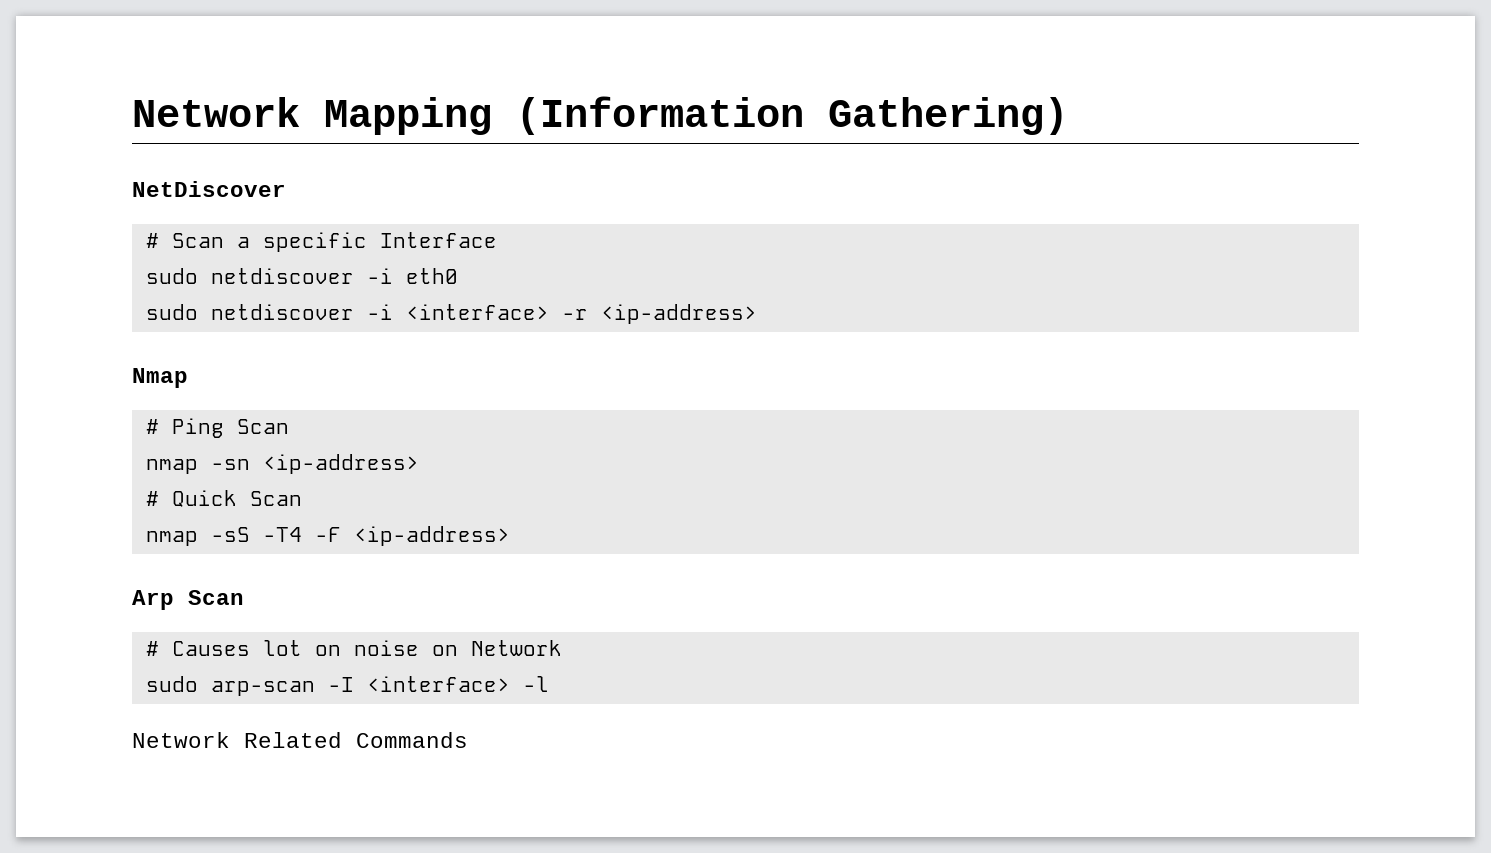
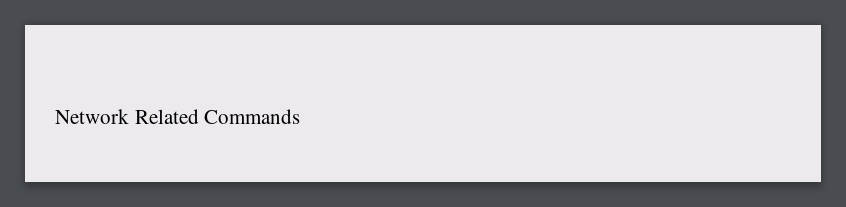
- Network Mapping (Information Gathering)
- NetDiscover
- # Scan a specific Interface
- sudo netdiscover -i eth0
- sudo netdiscover -i <interface> -r <ip-address>
- Nmap
- # Ping Scan
- nmap -sn <ip-address>
- # Quick Scan
- nmap -sS -T4 -F <ip-address>
- Arp Scan
- # Causes lot on noise on Network
- sudo arp-scan -I <interface> -l

